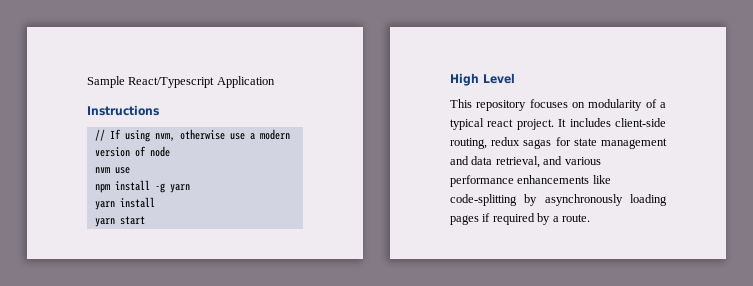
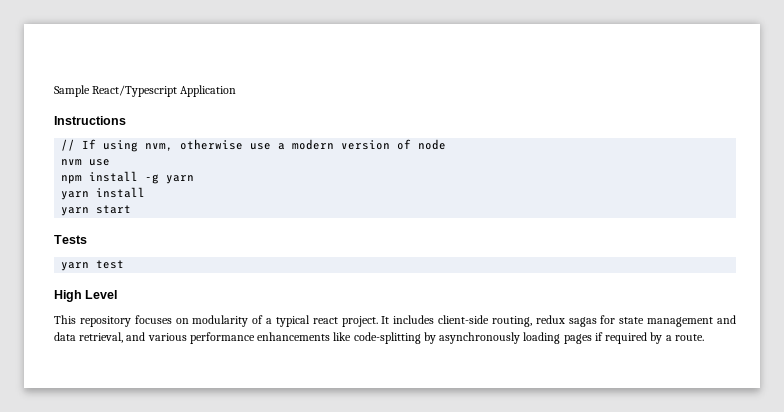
+ Tests
+ yarn test

